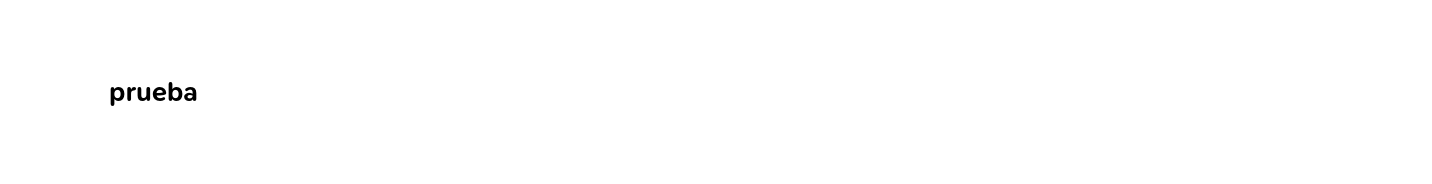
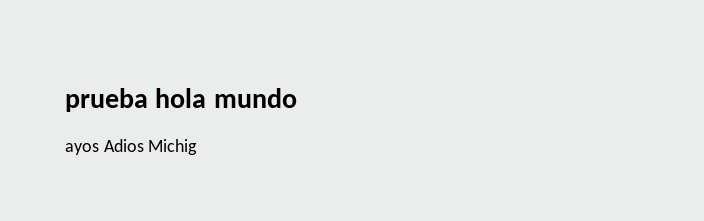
- prueba
+ prueba hola mundo
+ ayos Adios Michig

